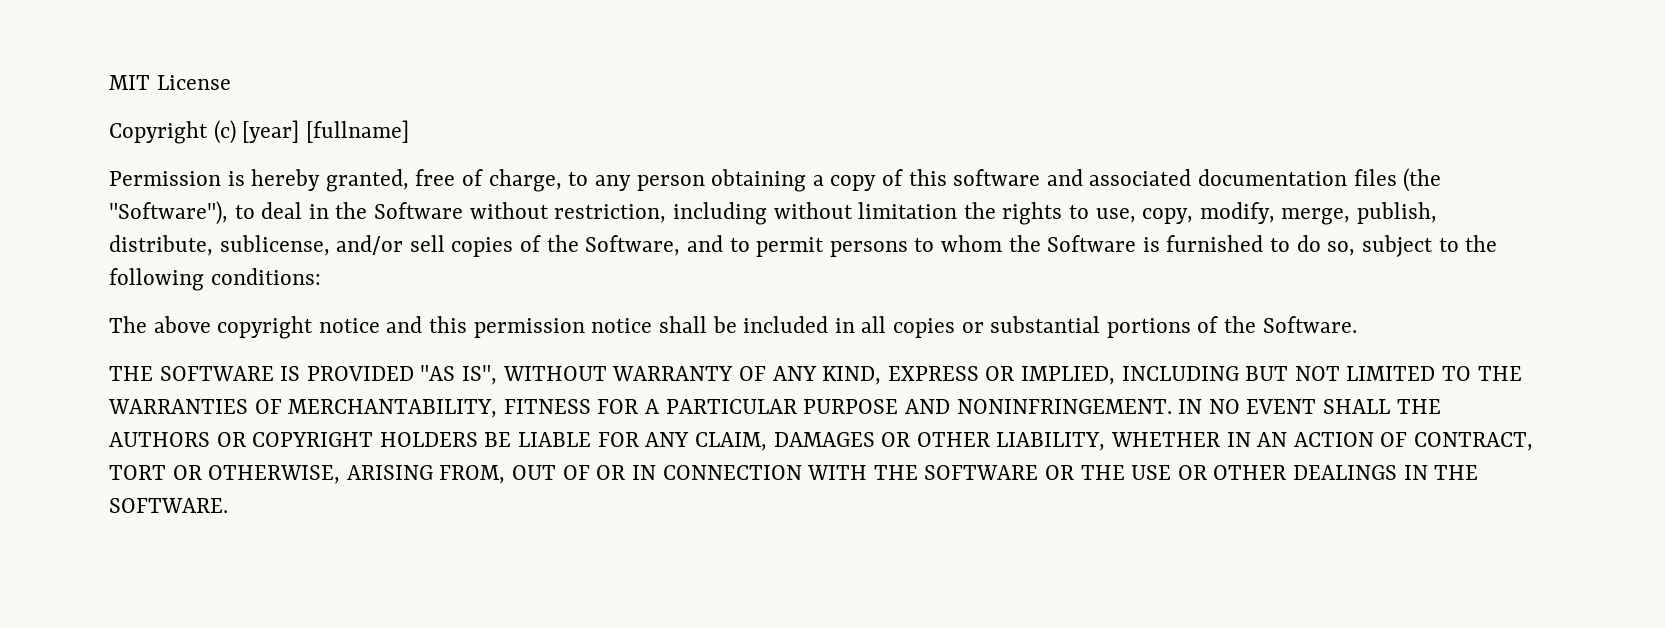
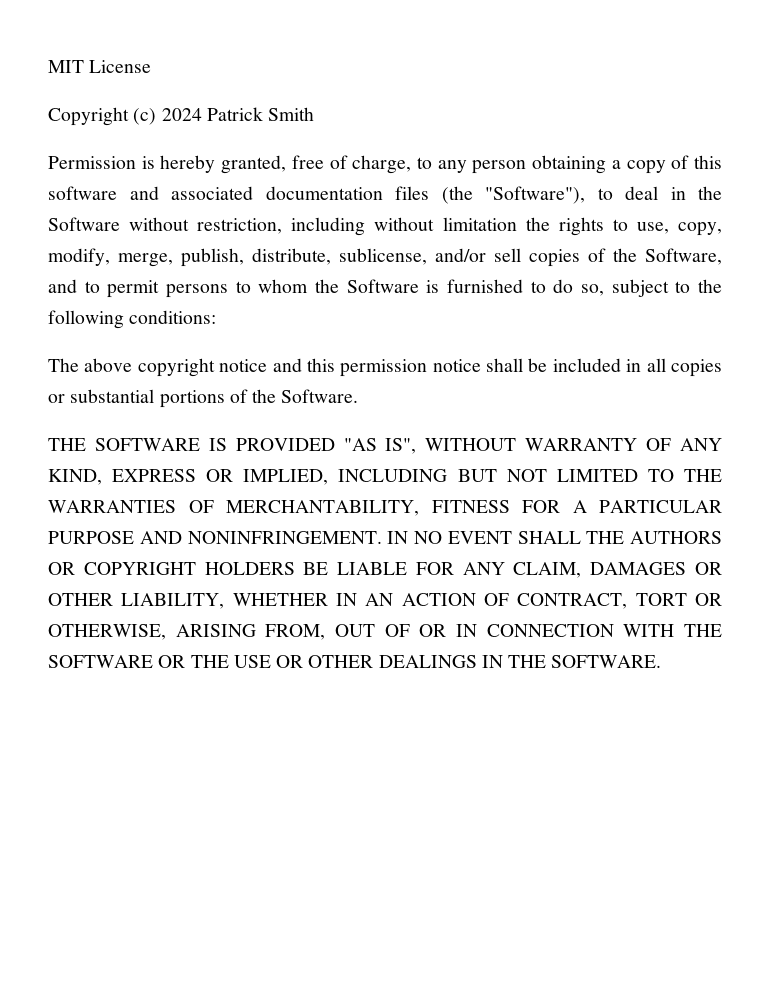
- Copyright (c) [year] [fullname]
+ Copyright (c) 2024 Patrick Smith

